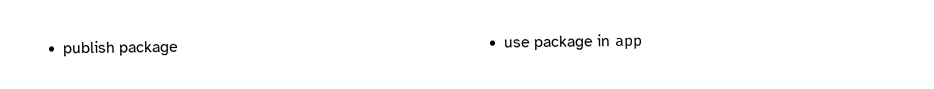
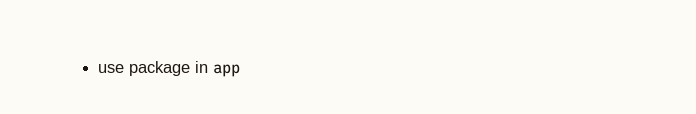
- publish package

